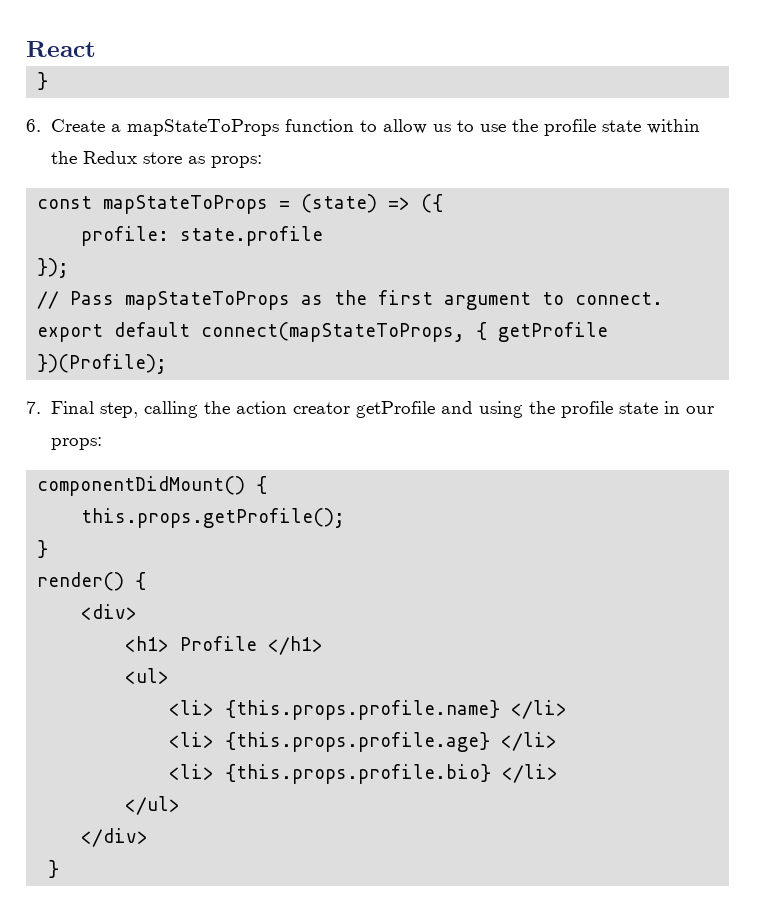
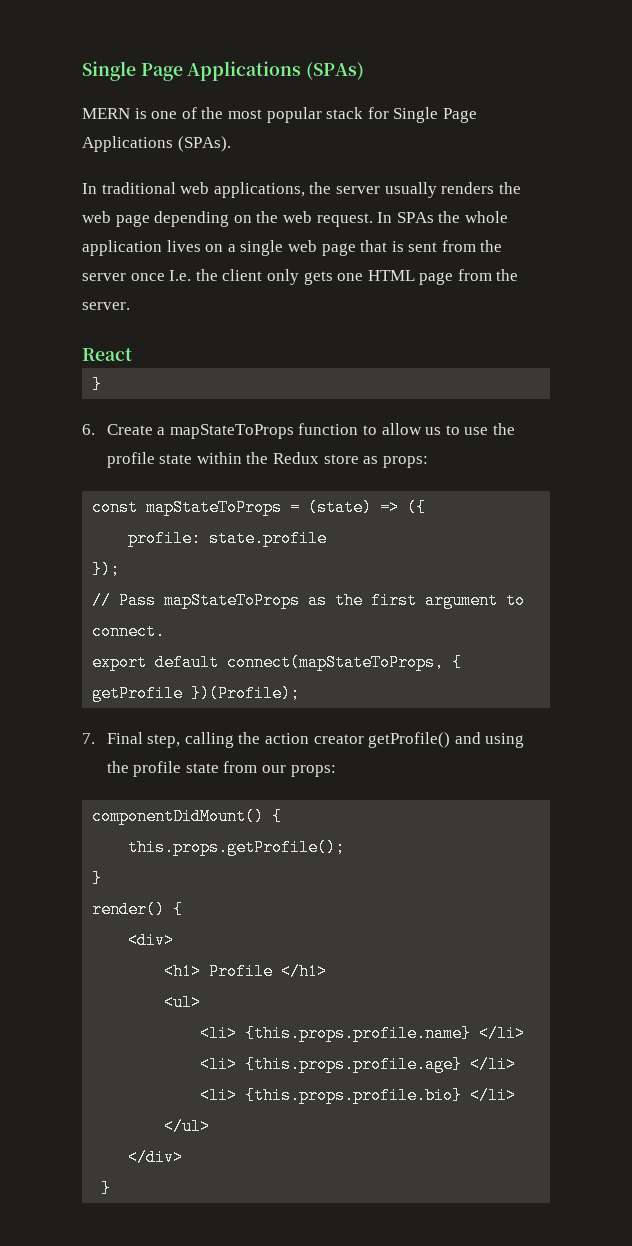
+ Single Page Applications (SPAs)
+ MERN is one of the most popular stack for Single Page Applications (SPAs).
+ In traditional web applications, the server usually renders the web page depending on the web request. In SPAs the whole application lives on a single web page that is sent from the server once I.e. the client only gets one HTML page from the server.
- 7. Final step, calling the action creator getProfile and using the profile state in our props:
+ 7. Final step, calling the action creator getProfile() and using the profile state from our props:

